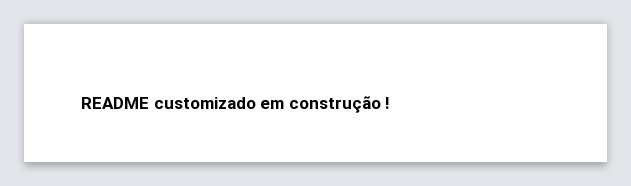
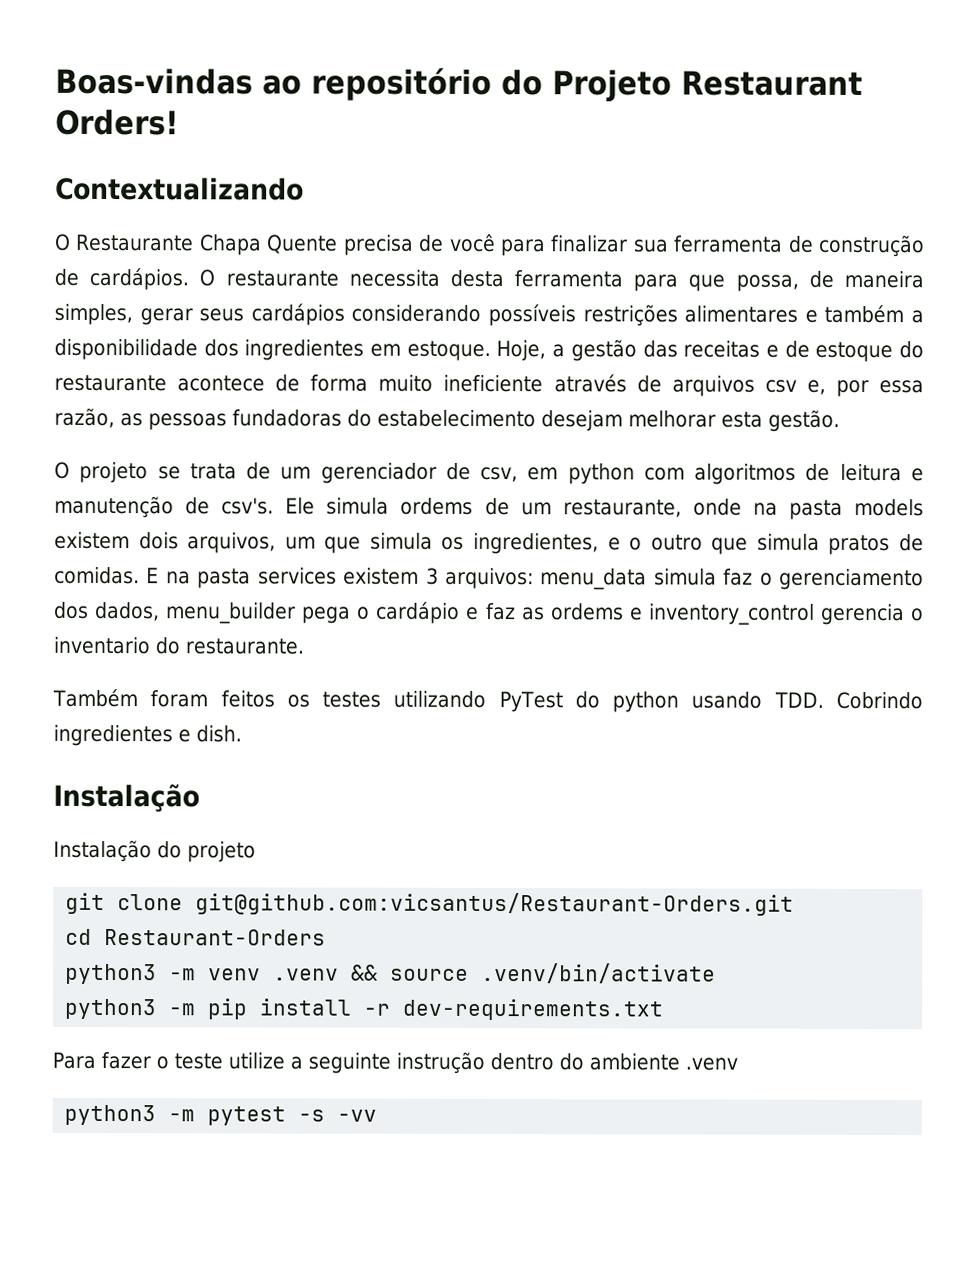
- README customizado em construção !
+ Boas-vindas ao repositório do Projeto Restaurant Orders!
+ Contextualizando
+ O Restaurante Chapa Quente precisa de você para finalizar sua ferramenta de construção de cardápios. O restaurante necessita desta ferramenta para que possa, de maneira simples, gerar seus cardápios considerando possíveis restrições alimentares e também a disponibilidade dos ingredientes em estoque. Hoje, a gestão das receitas e de estoque do restaurante acontece de forma muito ineficiente através de arquivos csv e, por essa razão, as pessoas fundadoras do estabelecimento desejam melhorar esta gestão.
+ O projeto se trata de um gerenciador de csv, em python com algoritmos de leitura e manutenção de csv's. Ele simula ordems de um restaurante, onde na pasta models existem dois arquivos, um que simula os ingredientes, e o outro que simula pratos de comidas. E na pasta services existem 3 arquivos: menu_data simula faz o gerenciamento dos dados, menu_builder pega o cardápio e faz as ordems e inventory_control gerencia o inventario do restaurante.
+ Também foram feitos os testes utilizando PyTest do python usando TDD. Cobrindo ingredientes e dish.
+ Instalação
+ Instalação do projeto
+ git clone git@github.com:vicsantus/Restaurant-Orders.git
+ cd Restaurant-Orders
+ python3 -m venv .venv && source .venv/bin/activate
+ python3 -m pip install -r dev-requirements.txt
+ Para fazer o teste utilize a seguinte instrução dentro do ambiente .venv
+ python3 -m pytest -s -vv

